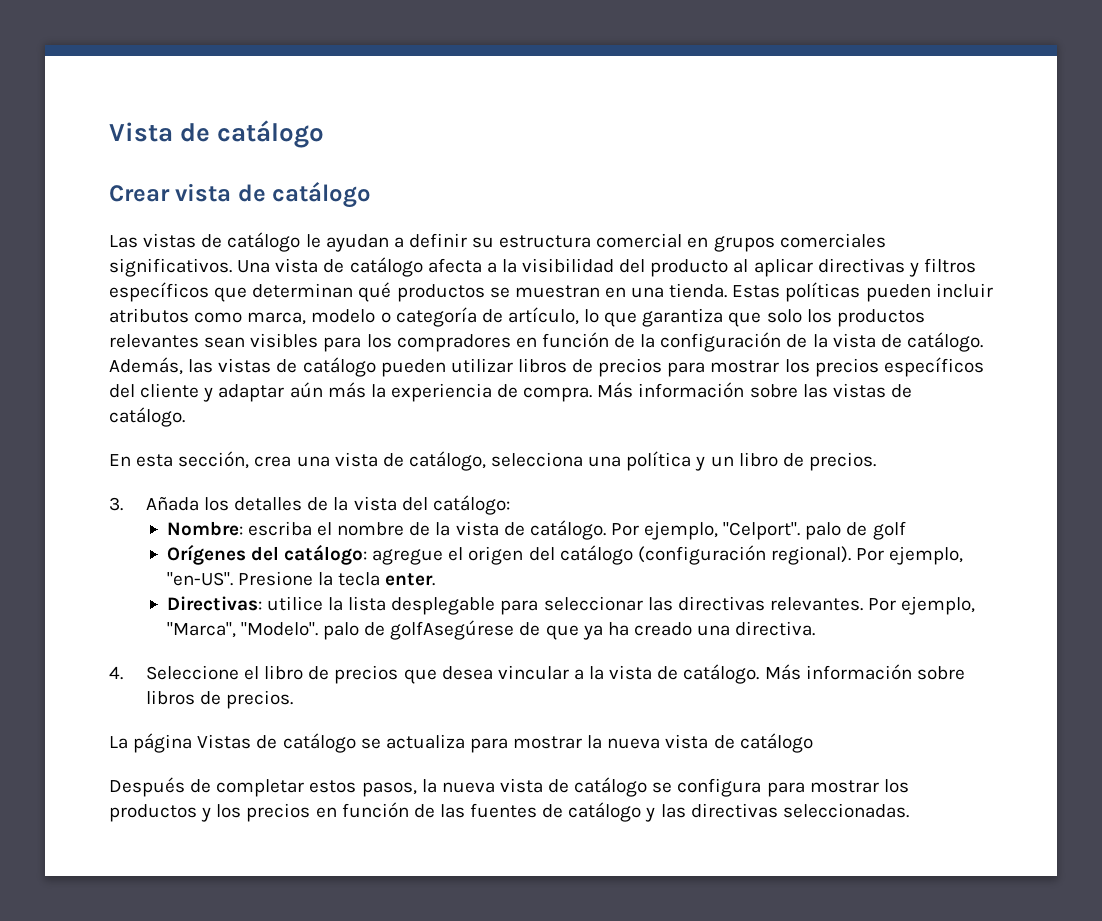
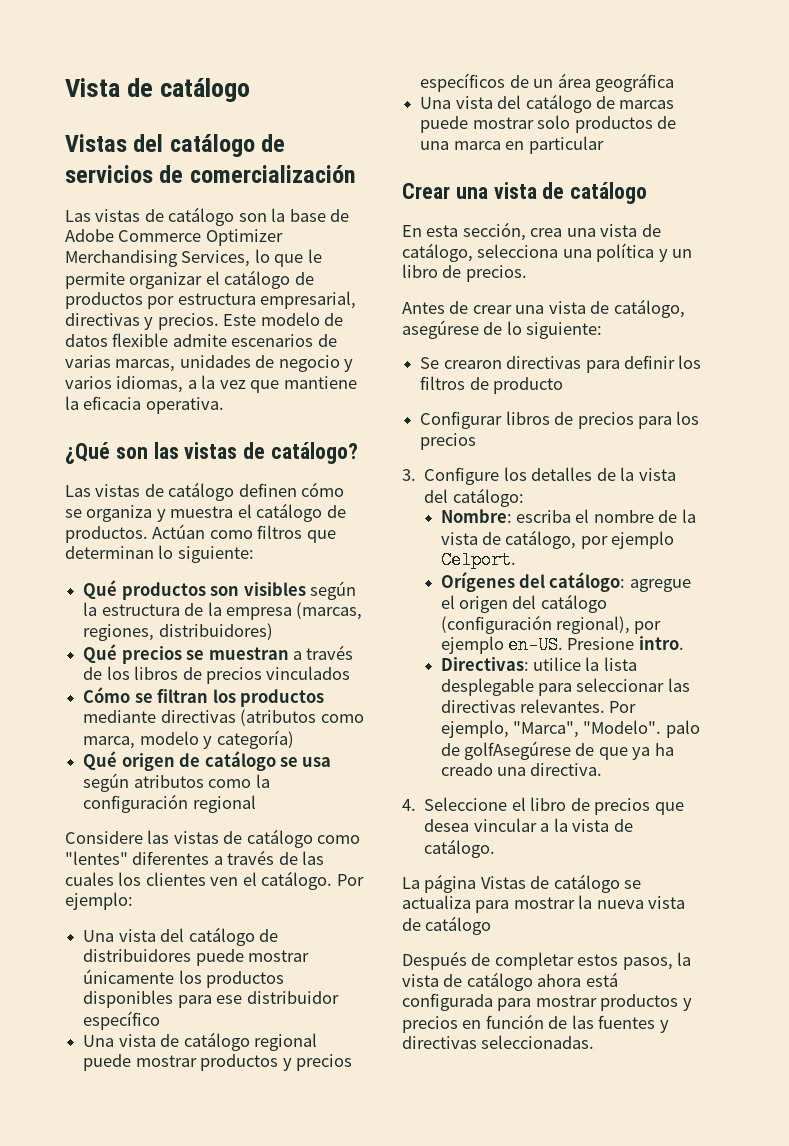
- Crear vista de catálogo
- Las vistas de catálogo le ayudan a definir su estructura comercial en grupos comerciales significativos. Una vista de catálogo afecta a la visibilidad del producto al aplicar directivas y filtros específicos que determinan qué productos se muestran en una tienda. Estas políticas pueden incluir atributos como marca, modelo o categoría de artículo, lo que garantiza que solo los productos relevantes sean visibles para los compradores en función de la configuración de la vista de catálogo. Además, las vistas de catálogo pueden utilizar libros de precios para mostrar los precios específicos del cliente y adaptar aún más la experiencia de compra. Más información sobre las vistas de catálogo.
+ Vistas del catálogo de servicios de comercialización
+ Las vistas de catálogo son la base de Adobe Commerce Optimizer Merchandising Services, lo que le permite organizar el catálogo de productos por estructura empresarial, directivas y precios. Este modelo de datos flexible admite escenarios de varias marcas, unidades de negocio y varios idiomas, a la vez que mantiene la eficacia operativa.
+ ¿Qué son las vistas de catálogo?
+ Las vistas de catálogo definen cómo se organiza y muestra el catálogo de productos. Actúan como filtros que determinan lo siguiente:
+ Qué productos son visibles según la estructura de la empresa (marcas, regiones, distribuidores)
+ Qué precios se muestran a través de los libros de precios vinculados
+ Cómo se filtran los productos mediante directivas (atributos como marca, modelo y categoría)
+ Qué origen de catálogo se usa según atributos como la configuración regional
+ Considere las vistas de catálogo como "lentes" diferentes a través de las cuales los clientes ven el catálogo. Por ejemplo:
+ Una vista del catálogo de distribuidores puede mostrar únicamente los productos disponibles para ese distribuidor específico
+ Una vista de catálogo regional puede mostrar productos y precios específicos de un área geográfica
+ Una vista del catálogo de marcas puede mostrar solo productos de una marca en particular
+ Crear una vista de catálogo
+ Antes de crear una vista de catálogo, asegúrese de lo siguiente:
+ Se crearon directivas para definir los filtros de producto
+ Configurar libros de precios para los precios
- 3. Añada los detalles de la vista del catálogo:
+ 3. Configure los detalles de la vista del catálogo:
- Nombre: escriba el nombre de la vista de catálogo. Por ejemplo, "Celport". palo de golf
+ Nombre: escriba el nombre de la vista de catálogo, por ejemplo Celport.
- Orígenes del catálogo: agregue el origen del catálogo (configuración regional). Por ejemplo, "en-US". Presione la tecla enter.
+ Orígenes del catálogo: agregue el origen del catálogo (configuración regional), por ejemplo en-US. Presione intro.
- Más información sobre libros de precios.
- Después de completar estos pasos, la nueva vista de catálogo se configura para mostrar los productos y los precios en función de las fuentes de catálogo y las directivas seleccionadas.
+ Después de completar estos pasos, la vista de catálogo ahora está configurada para mostrar productos y precios en función de las fuentes y directivas seleccionadas.

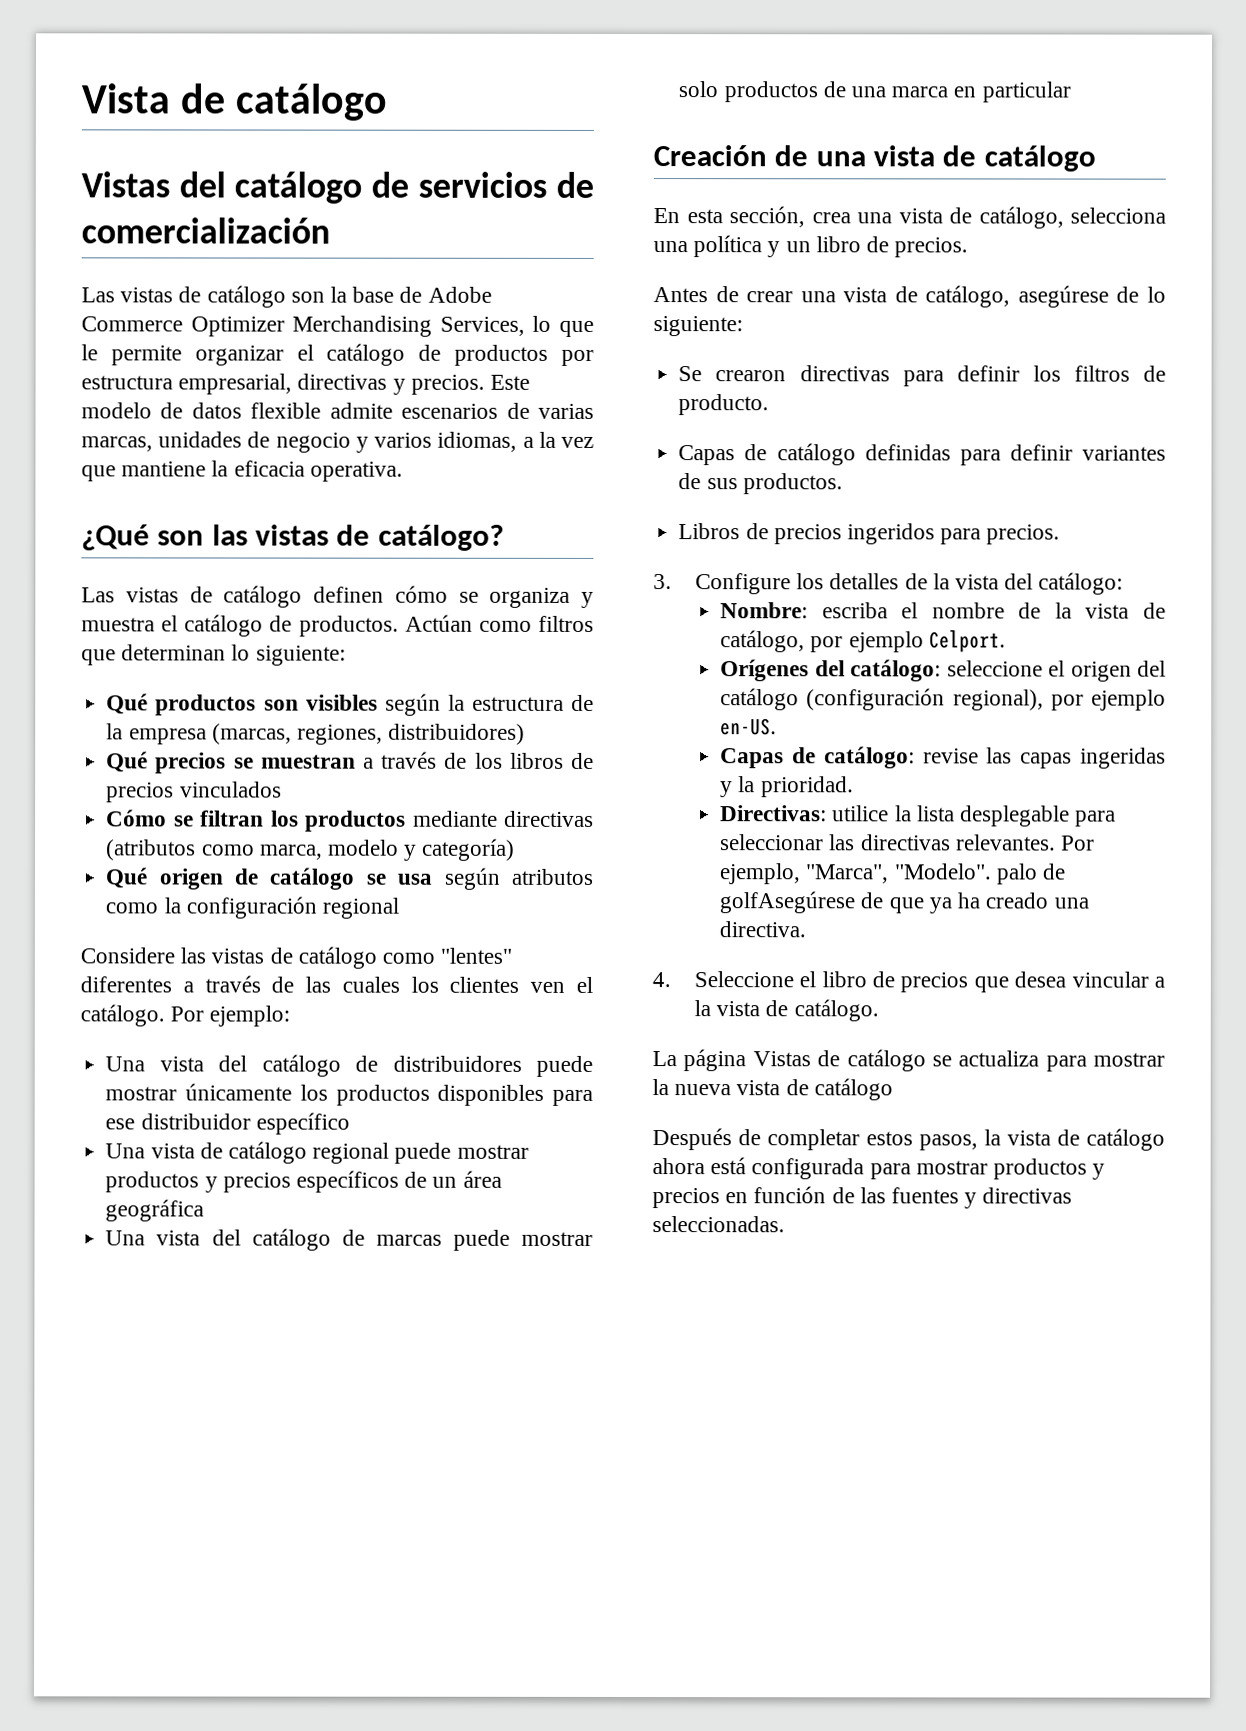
- Crear una vista de catálogo
+ Creación de una vista de catálogo
- Se crearon directivas para definir los filtros de producto
- Configurar libros de precios para los precios
+ Se crearon directivas para definir los filtros de producto.
+ Capas de catálogo definidas para definir variantes de sus productos.
+ Libros de precios ingeridos para precios.
- Orígenes del catálogo: agregue el origen del catálogo (configuración regional), por ejemplo en-US. Presione intro.
+ Orígenes del catálogo: seleccione el origen del catálogo (configuración regional), por ejemplo en-US.
+ Capas de catálogo: revise las capas ingeridas y la prioridad.

